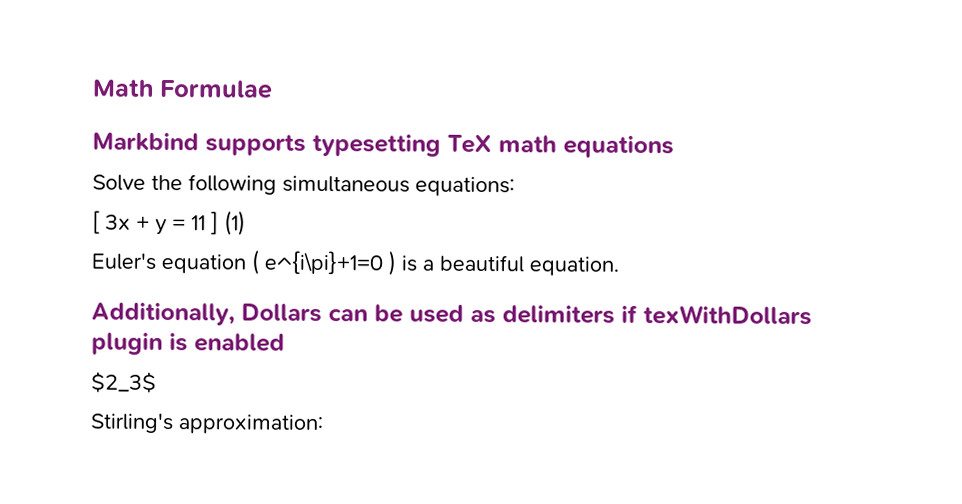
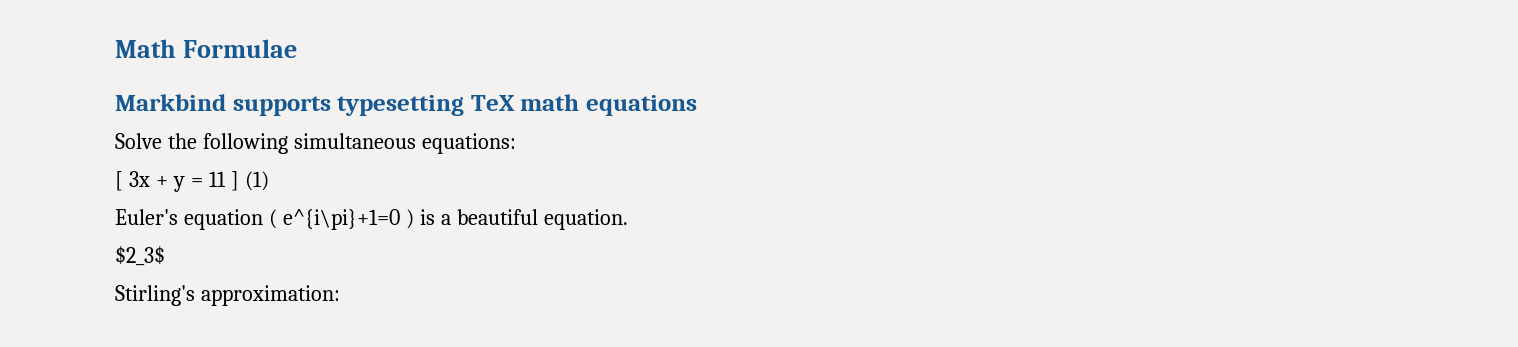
- Additionally, Dollars can be used as delimiters if texWithDollars plugin is enabled

